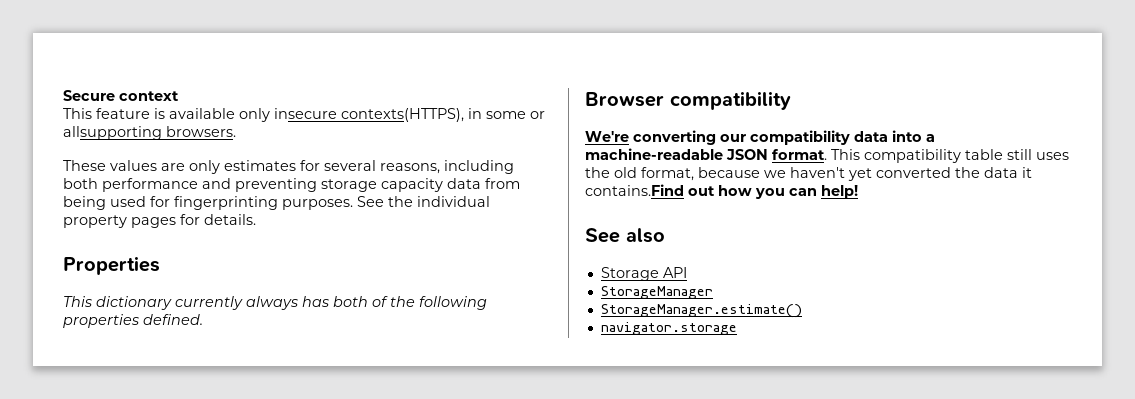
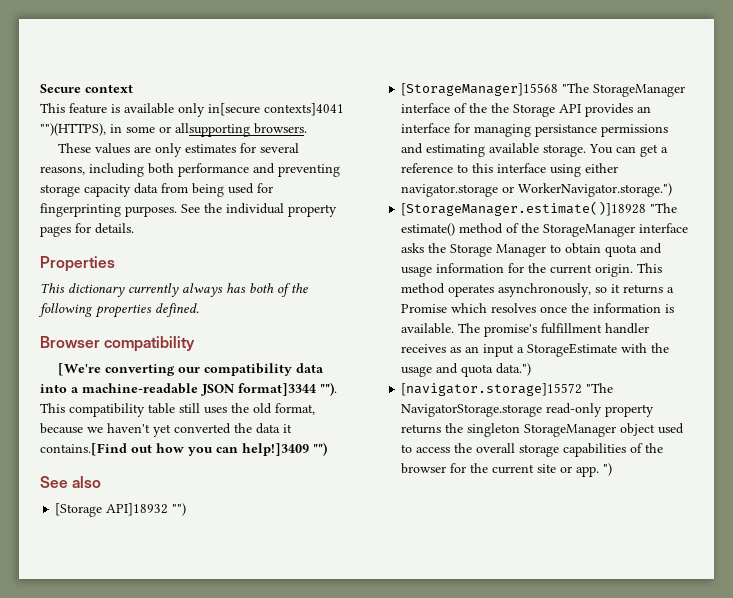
- This feature is available only insecure contexts(HTTPS), in some or allsupporting browsers.
+ This feature is available only in[secure contexts]4041 "")(HTTPS), in some or allsupporting browsers.
- We're converting our compatibility data into a machine-readable JSON format.
+ [We're converting our compatibility data into a machine-readable JSON format]3344 "").
- This compatibility table still uses the old format, because we haven't yet converted the data it contains.Find out how you can help!
+ This compatibility table still uses the old format, because we haven't yet converted the data it contains.[Find out how you can help!]3409 "")
- Storage API
- StorageManager
- StorageManager.estimate()
- navigator.storage
+ [Storage API]18932 "")
+ [StorageManager]15568 "The StorageManager interface of the the Storage API provides an interface for managing persistance permissions and estimating available storage. You can get a reference to this interface using either navigator.storage or WorkerNavigator.storage.")
+ [StorageManager.estimate()]18928 "The estimate() method of the StorageManager interface asks the Storage Manager to obtain quota and usage information for the current origin. This method operates asynchronously, so it returns a Promise which resolves once the information is available. The promise's fulfillment handler receives as an input a StorageEstimate with the usage and quota data.")
+ [navigator.storage]15572 "The NavigatorStorage.storage read-only property returns the singleton StorageManager object used to access the overall storage capabilities of the browser for the current site or app. ")

